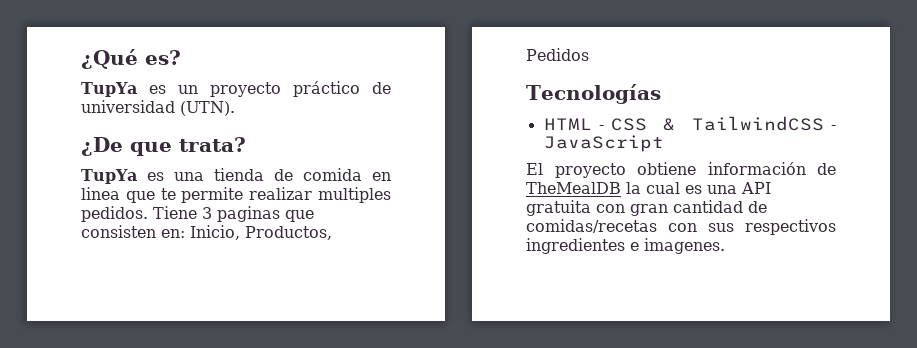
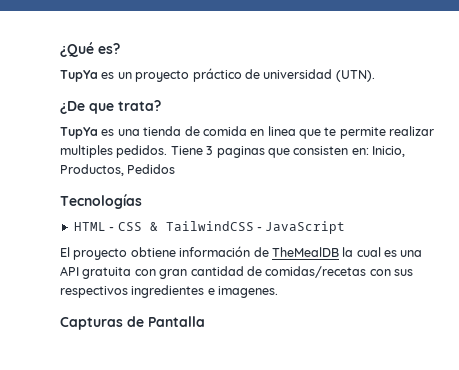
+ Capturas de Pantalla

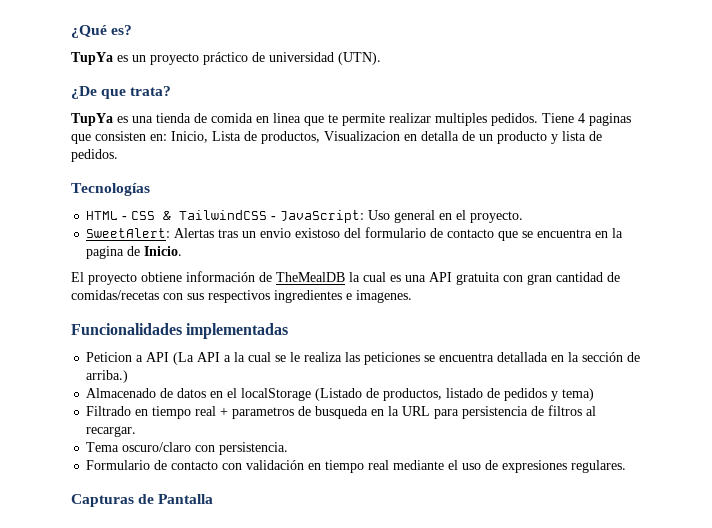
- Tiene 3 paginas que consisten en: Inicio, Productos, Pedidos
+ Tiene 4 paginas que consisten en: Inicio, Lista de productos, Visualizacion en detalla de un producto y lista de pedidos.
- HTML - CSS & TailwindCSS - JavaScript
+ HTML - CSS & TailwindCSS - JavaScript: Uso general en el proyecto.
+ SweetAlert: Alertas tras un envio existoso del formulario de contacto que se encuentra en la pagina de Inicio.
+ Funcionalidades implementadas
+ Peticion a API (La API a la cual se le realiza las peticiones se encuentra detallada en la sección de arriba.)
+ Almacenado de datos en el localStorage (Listado de productos, listado de pedidos y tema)
+ Filtrado en tiempo real + parametros de busqueda en la URL para persistencia de filtros al recargar.
+ Tema oscuro/claro con persistencia.
+ Formulario de contacto con validación en tiempo real mediante el uso de expresiones regulares.

